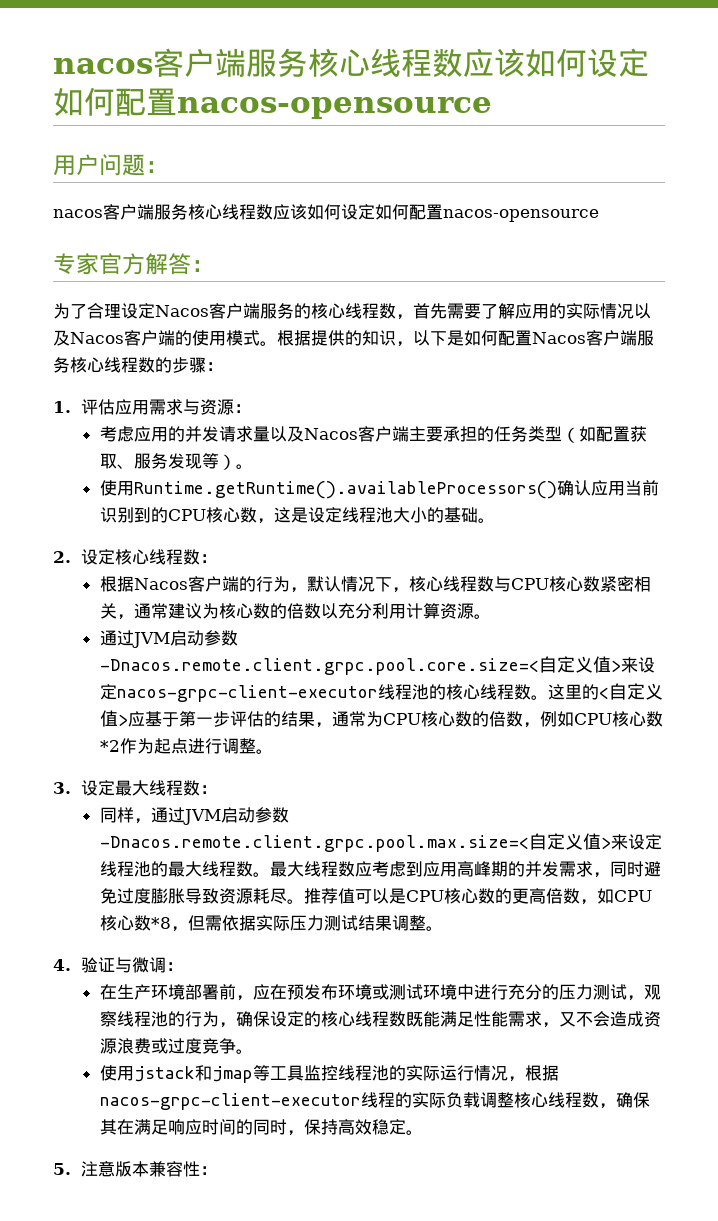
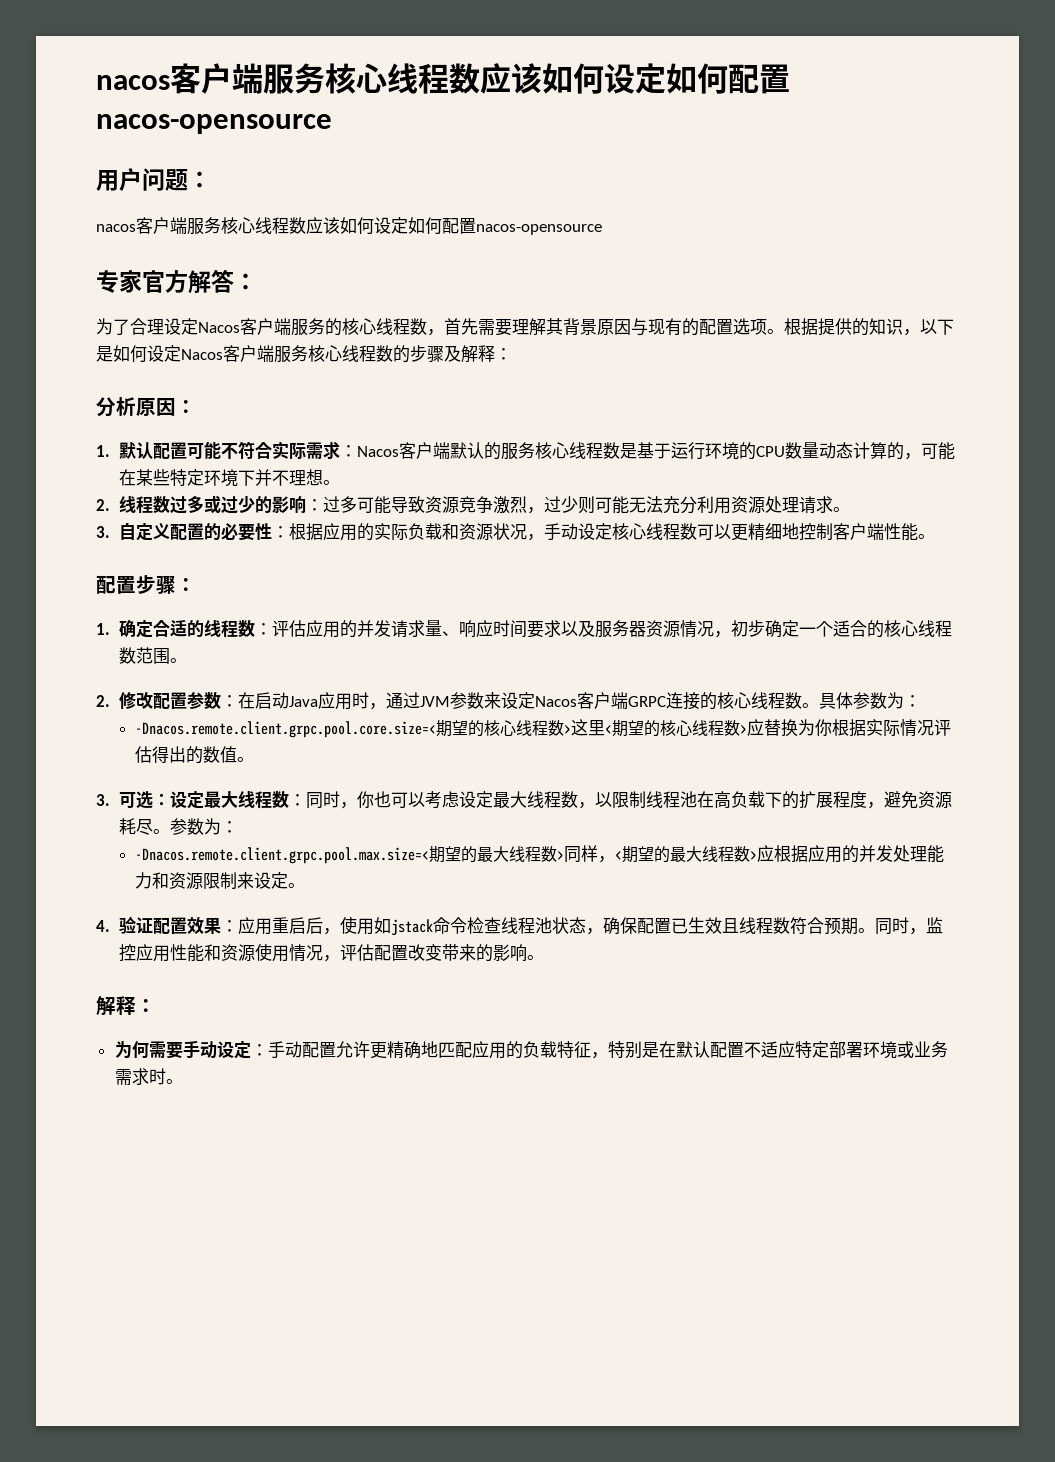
- 为了合理设定Nacos客户端服务的核心线程数，首先需要了解应用的实际情况以及Nacos客户端的使用模式。
+ 为了合理设定Nacos客户端服务的核心线程数，首先需要理解其背景原因与现有的配置选项。
- 根据提供的知识，以下是如何配置Nacos客户端服务核心线程数的步骤：
- 1.评估应用需求与资源：
- 考虑应用的并发请求量以及Nacos客户端主要承担的任务类型（如配置获取、服务发现等）。
- 使用Runtime.getRuntime().availableProcessors()确认应用当前识别到的CPU核心数，这是设定线程池大小的基础。
- 2.设定核心线程数：
- 根据Nacos客户端的行为，默认情况下，核心线程数与CPU核心数紧密相关，通常建议为核心数的倍数以充分利用计算资源。
- 通过JVM启动参数-Dnacos.remote.client.grpc.pool.core.size=<自定义值>来设定nacos-grpc-client-executor线程池的核心线程数。这里的<自定义值>应基于第一步评估的结果，通常为CPU核心数的倍数，例如CPU核心数*2作为起点进行调整。
- 3.设定最大线程数：
- 同样，通过JVM启动参数-Dnacos.remote.client.grpc.pool.max.size=<自定义值>来设定线程池的最大线程数。最大线程数应考虑到应用高峰期的并发需求，同时避免过度膨胀导致资源耗尽。推荐值可以是CPU核心数的更高倍数，如CPU核心数*8，但需依据实际压力测试结果调整。
- 4.验证与微调：
- 在生产环境部署前，应在预发布环境或测试环境中进行充分的压力测试，观察线程池的行为，确保设定的核心线程数既能满足性能需求，又不会造成资源浪费或过度竞争。
- 使用jstack和jmap等工具监控线程池的实际运行情况，根据nacos-grpc-client-executor线程的实际负载调整核心线程数，确保其在满足响应时间的同时，保持高效稳定。
- 5.注意版本兼容性：
+ 根据提供的知识，以下是如何设定Nacos客户端服务核心线程数的步骤及解释：
+ 分析原因：
+ 1.默认配置可能不符合实际需求：Nacos客户端默认的服务核心线程数是基于运行环境的CPU数量动态计算的，可能在某些特定环境下并不理想。
+ 2.线程数过多或过少的影响：过多可能导致资源竞争激烈，过少则可能无法充分利用资源处理请求。
+ 3.自定义配置的必要性：根据应用的实际负载和资源状况，手动设定核心线程数可以更精细地控制客户端性能。
+ 配置步骤：
+ 1.确定合适的线程数：评估应用的并发请求量、响应时间要求以及服务器资源情况，初步确定一个适合的核心线程数范围。
+ 2.修改配置参数：在启动Java应用时，通过JVM参数来设定Nacos客户端GRPC连接的核心线程数。具体参数为：
+ -Dnacos.remote.client.grpc.pool.core.size=<期望的核心线程数>这里<期望的核心线程数>应替换为你根据实际情况评估得出的数值。
+ 3.可选：设定最大线程数：同时，你也可以考虑设定最大线程数，以限制线程池在高负载下的扩展程度，避免资源耗尽。参数为：
+ -Dnacos.remote.client.grpc.pool.max.size=<期望的最大线程数>同样，<期望的最大线程数>应根据应用的并发处理能力和资源限制来设定。
+ 4.验证配置效果：应用重启后，使用如jstack命令检查线程池状态，确保配置已生效且线程数符合预期。同时，监控应用性能和资源使用情况，评估配置改变带来的影响。
+ 解释：
+ 为何需要手动设定：手动配置允许更精确地匹配应用的负载特征，特别是在默认配置不适应特定部署环境或业务需求时。

